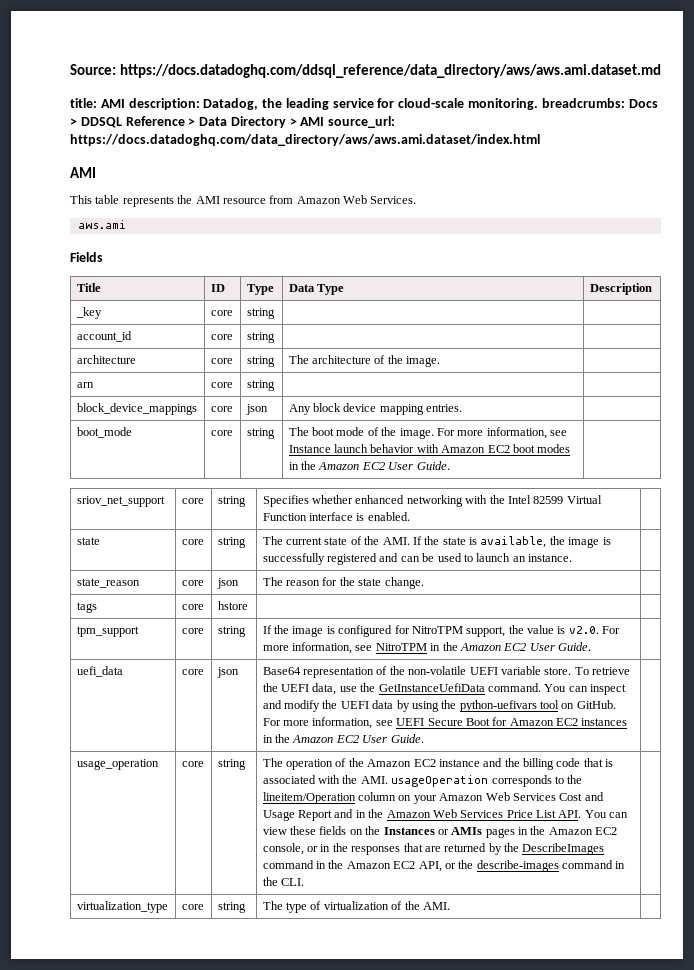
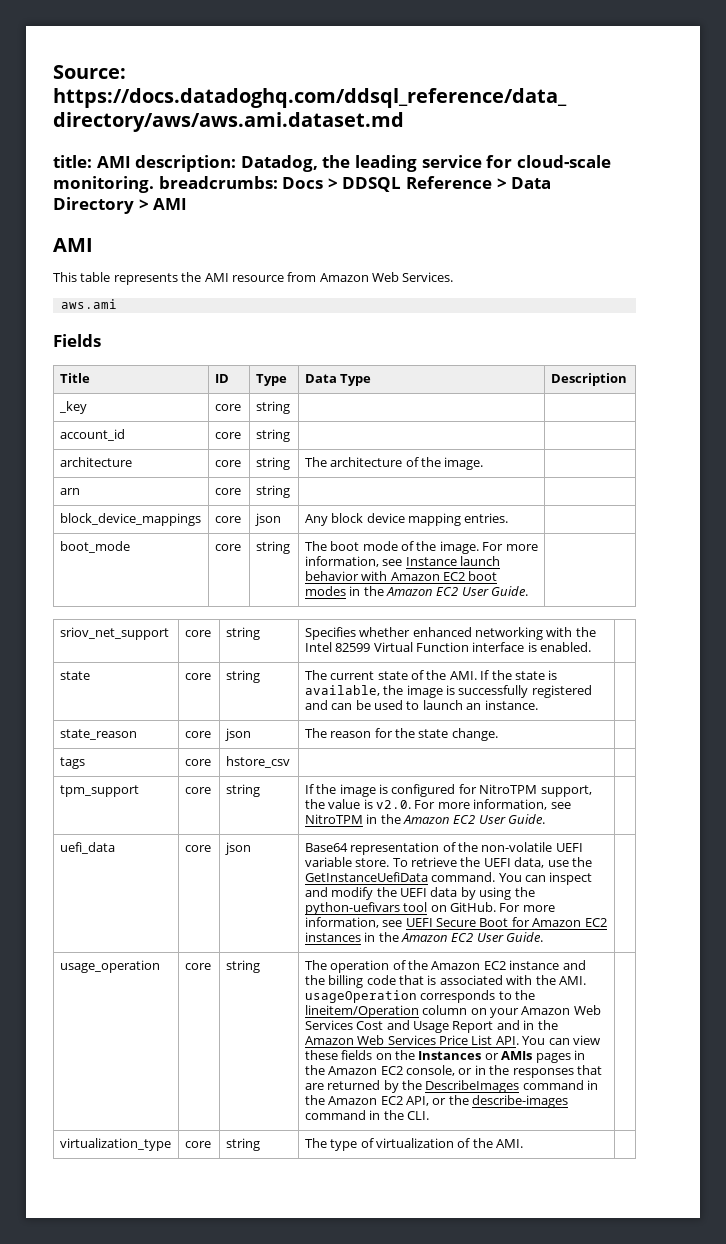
- title: AMI description: Datadog, the leading service for cloud-scale monitoring. breadcrumbs: Docs > DDSQL Reference > Data Directory > AMI source_url: https://docs.datadoghq.com/data_directory/aws/aws.ami.dataset/index.html
+ title: AMI description: Datadog, the leading service for cloud-scale monitoring. breadcrumbs: Docs > DDSQL Reference > Data Directory > AMI
- tags | core | hstore | |
+ tags | core | hstore_csv | |

